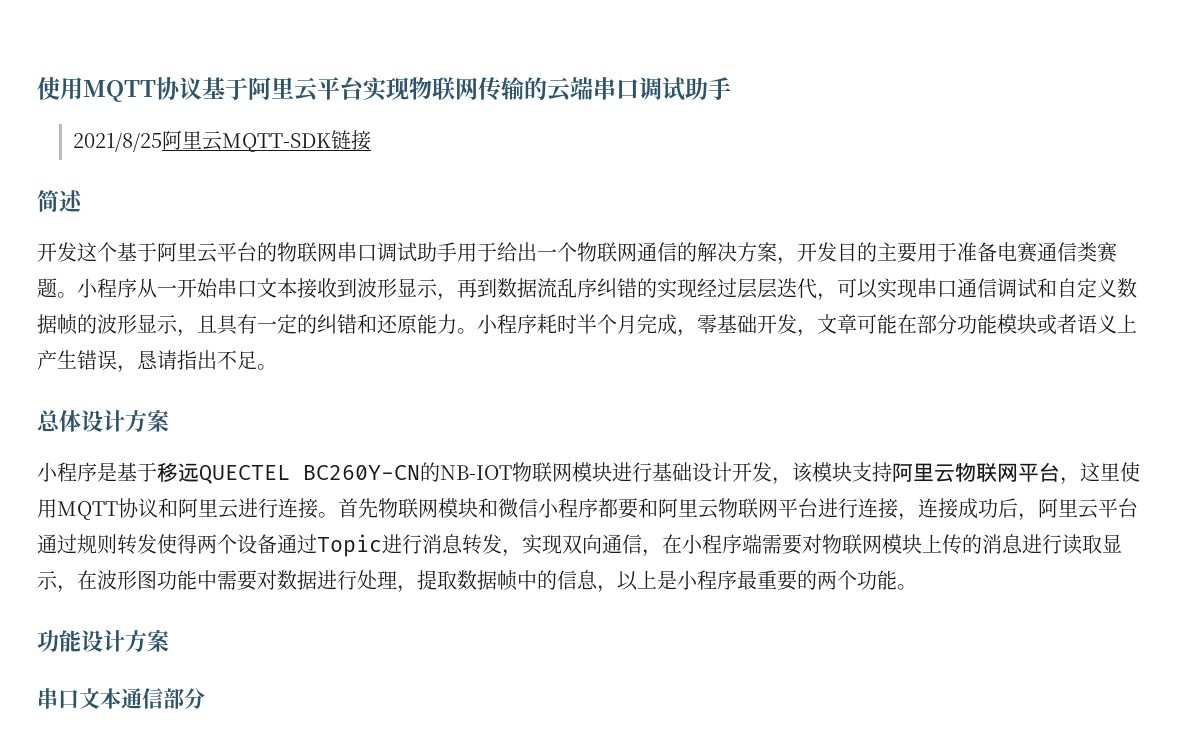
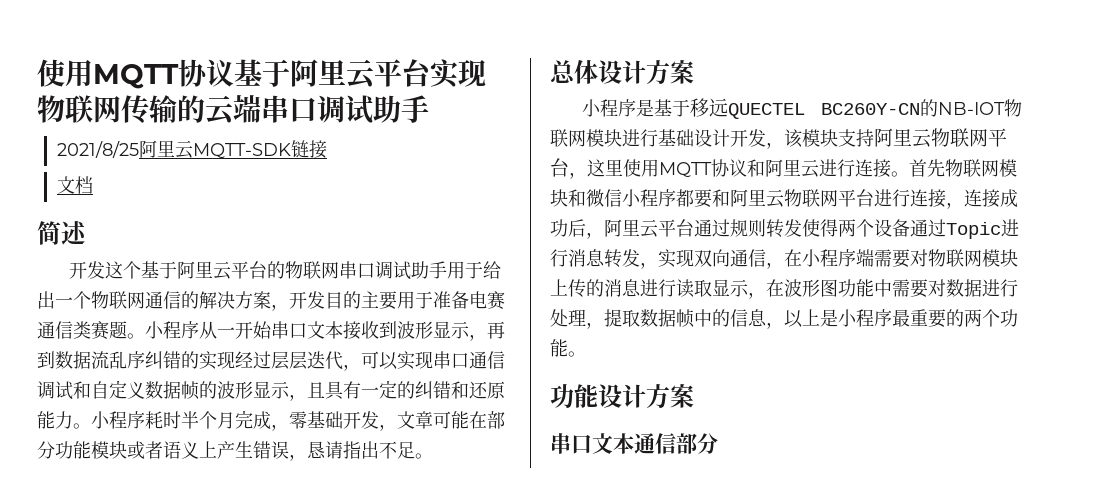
+ 文档

